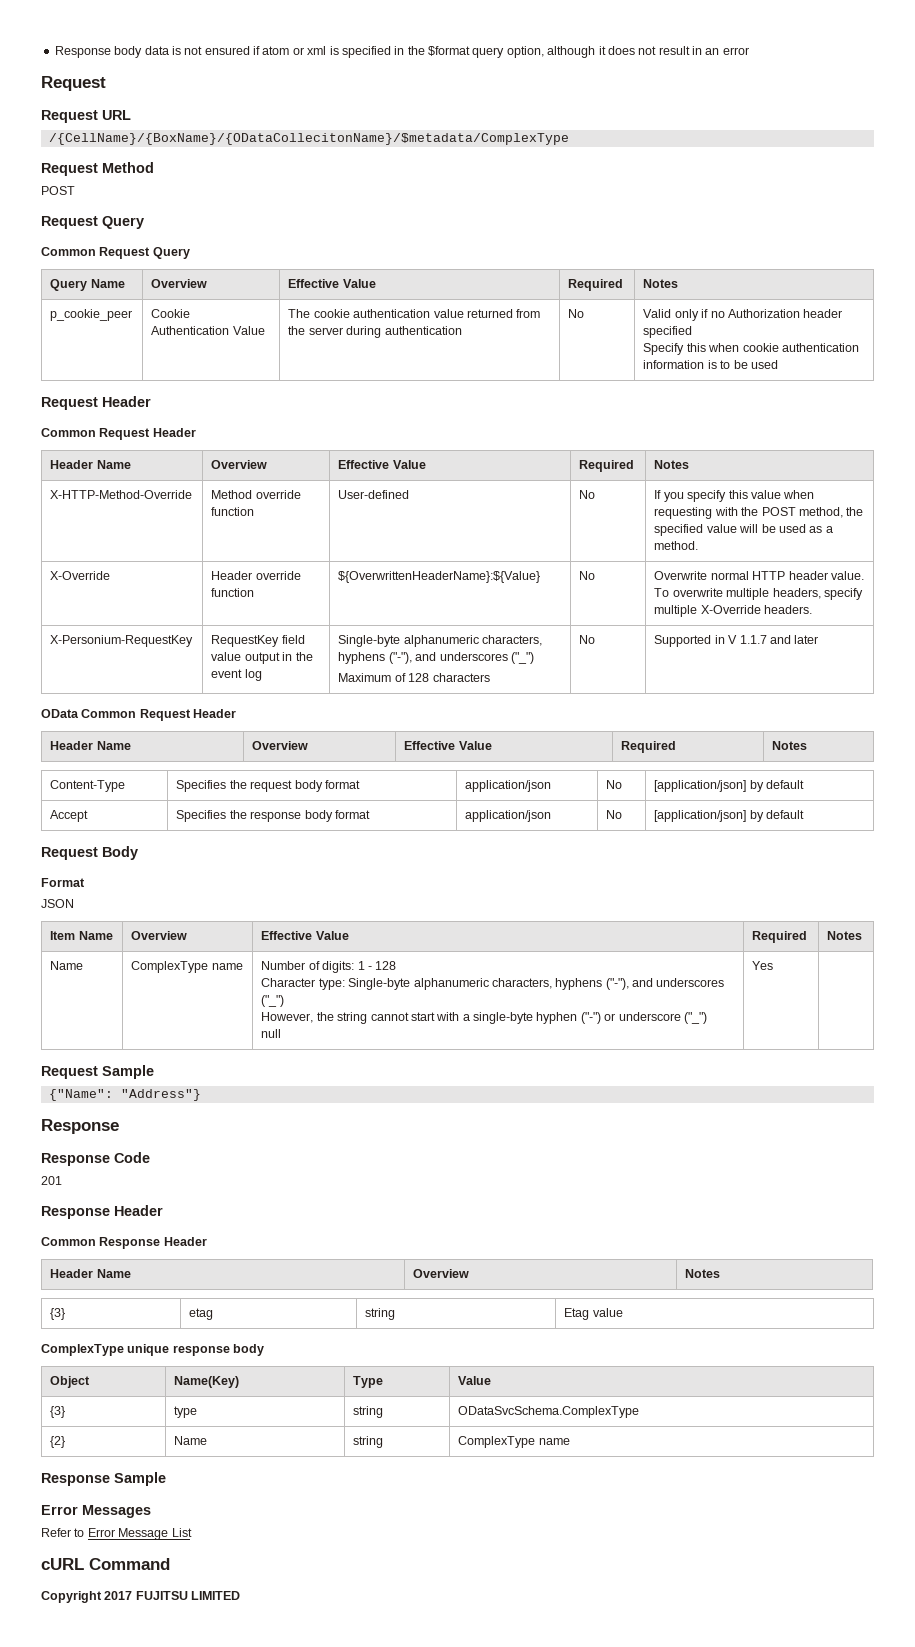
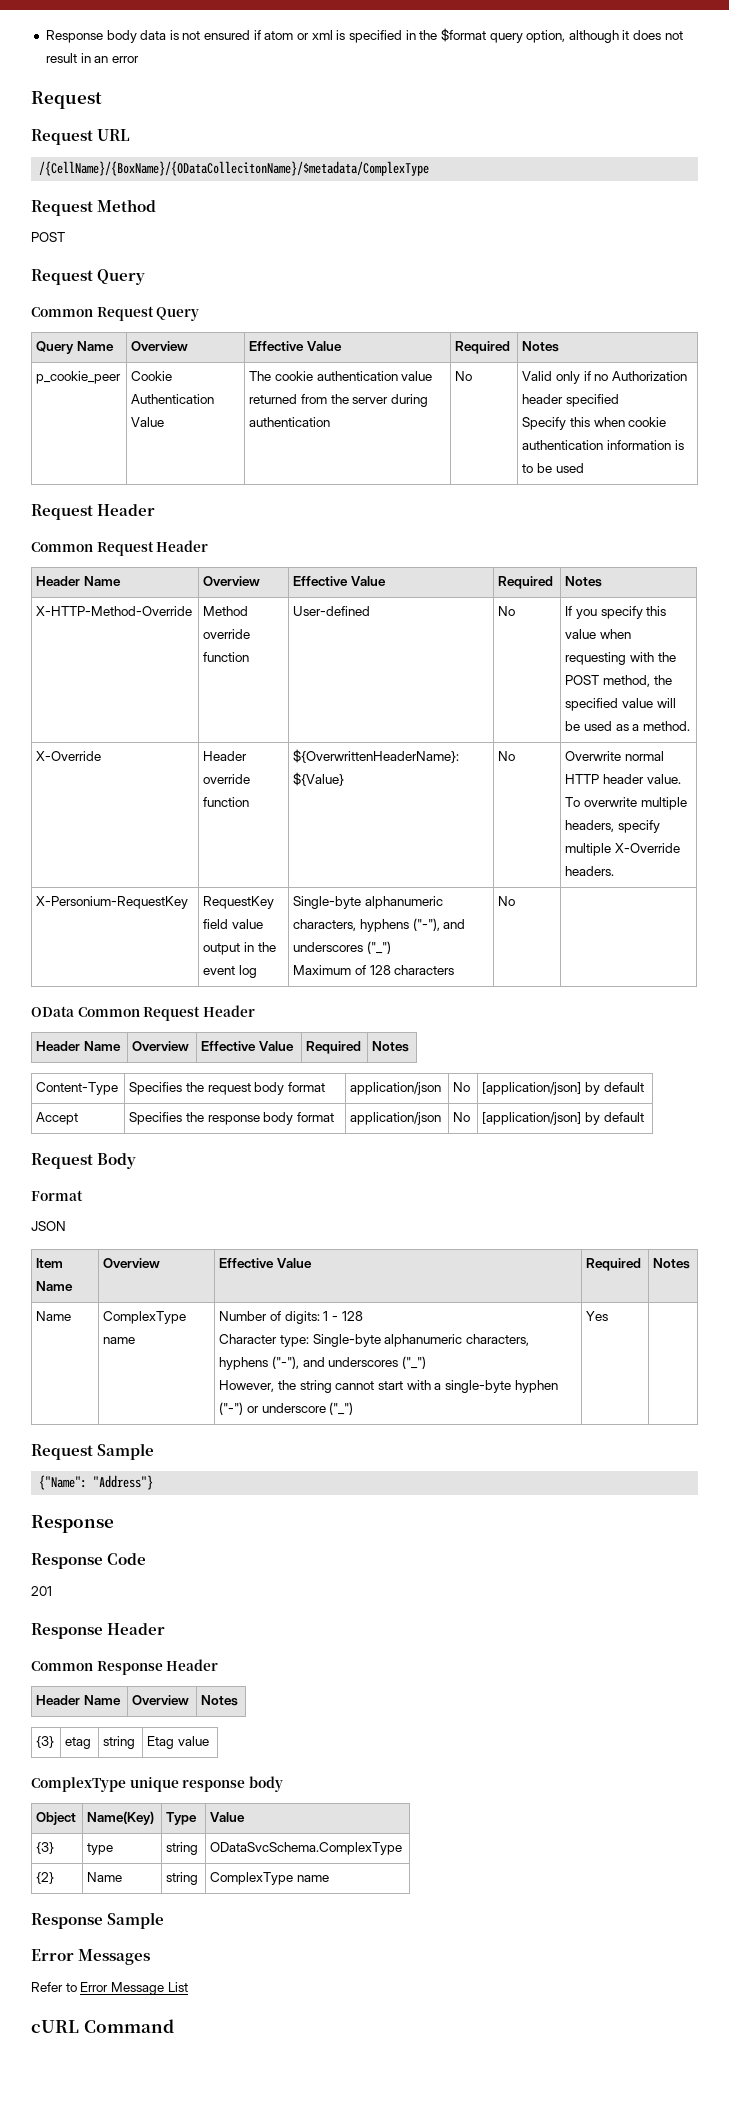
  X-Personium-RequestKey | RequestKey field value output in the event log | Single-byte alphanumeric characters, hyphens ("-"), and underscores ("_")
- Maximum of 128 characters | No | Supported in V 1.1.7 and later
+ Maximum of 128 characters | No |
  Name | ComplexType name | Number of digits: 1 - 128
  Character type: Single-byte alphanumeric characters, hyphens ("-"), and underscores ("_")
- However, the string cannot start with a single-byte hyphen ("-") or underscore ("_")
- null | Yes |
+ However, the string cannot start with a single-byte hyphen ("-") or underscore ("_") | Yes |
- Copyright 2017 FUJITSU LIMITED

